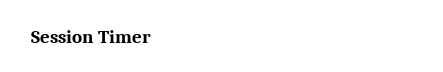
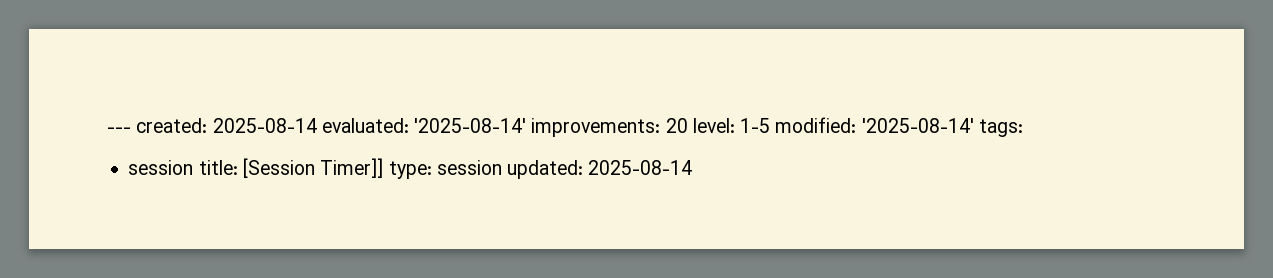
- Session Timer
+ --- created: 2025-08-14 evaluated: '2025-08-14' improvements: 20 level: 1-5 modified: '2025-08-14' tags:
+ session title: [Session Timer]] type: session updated: 2025-08-14

